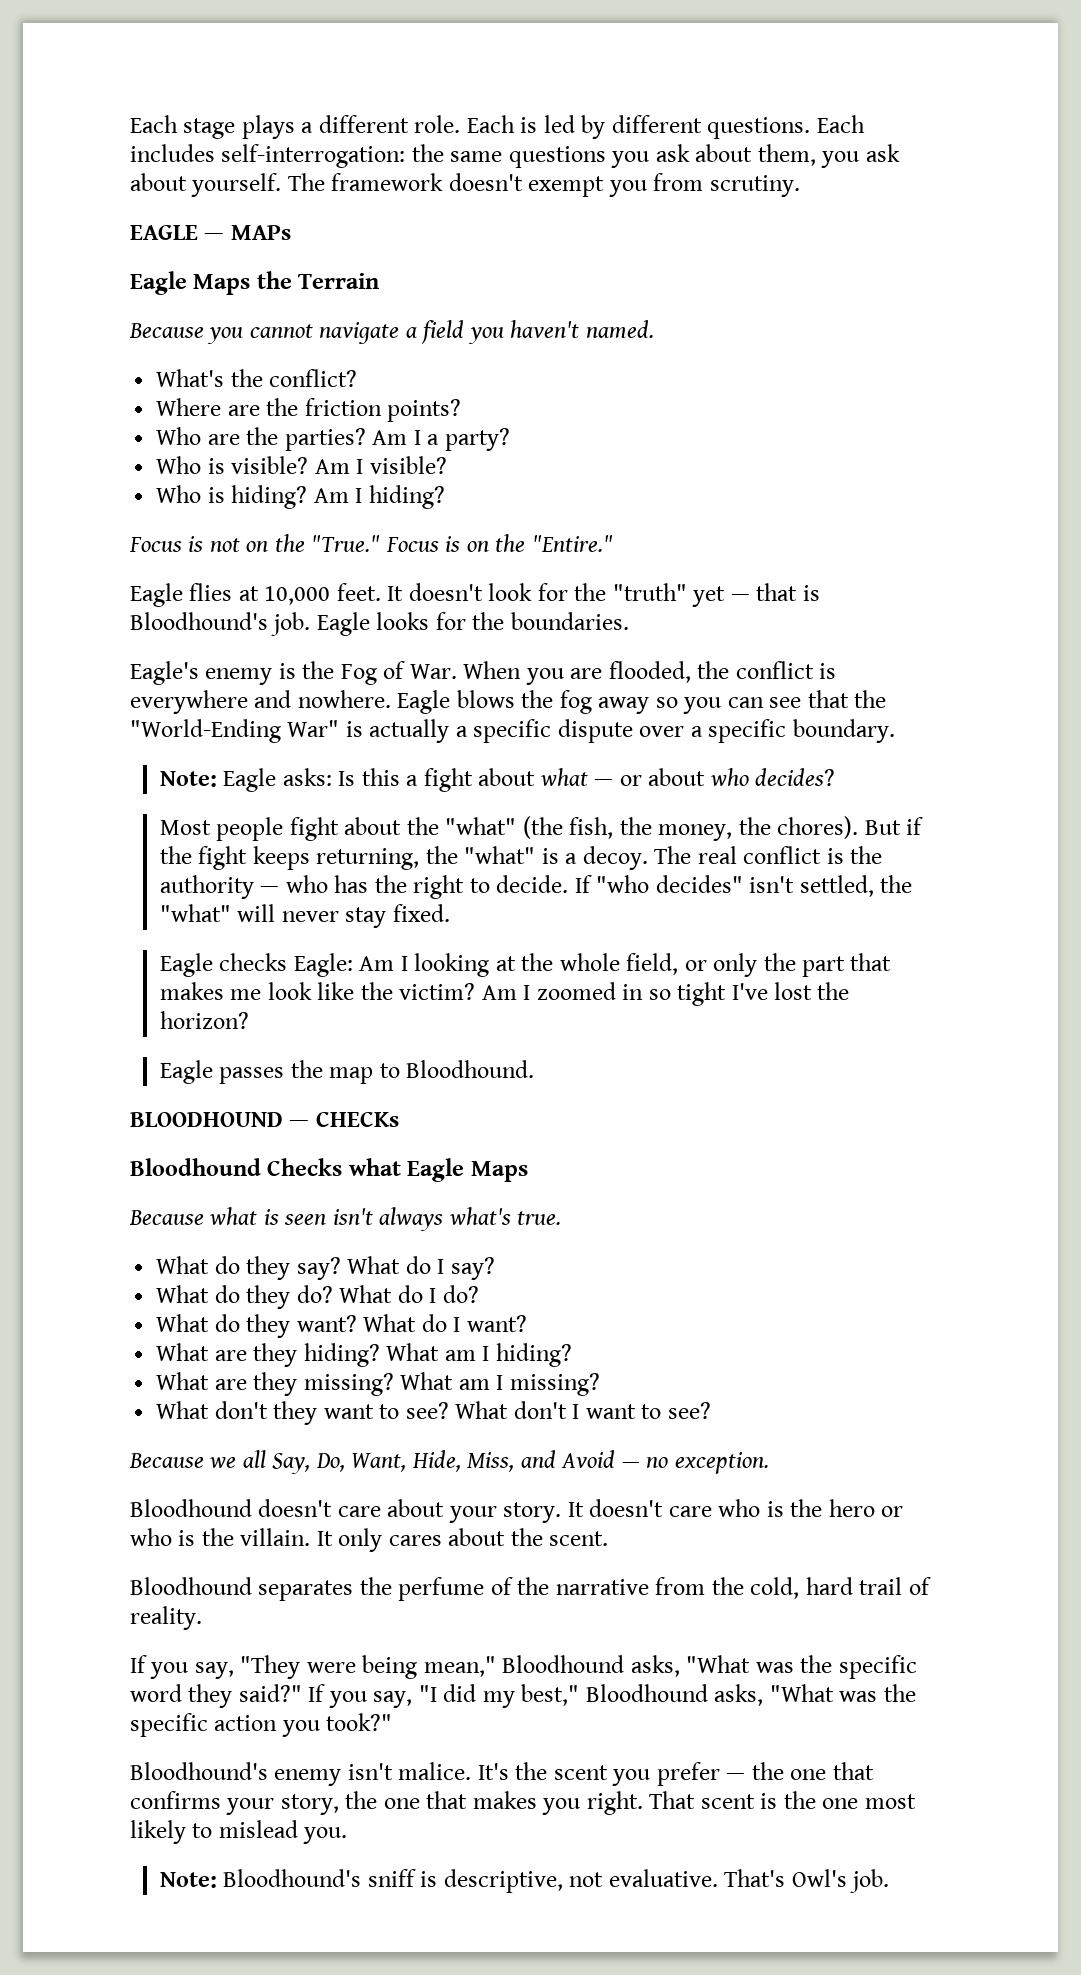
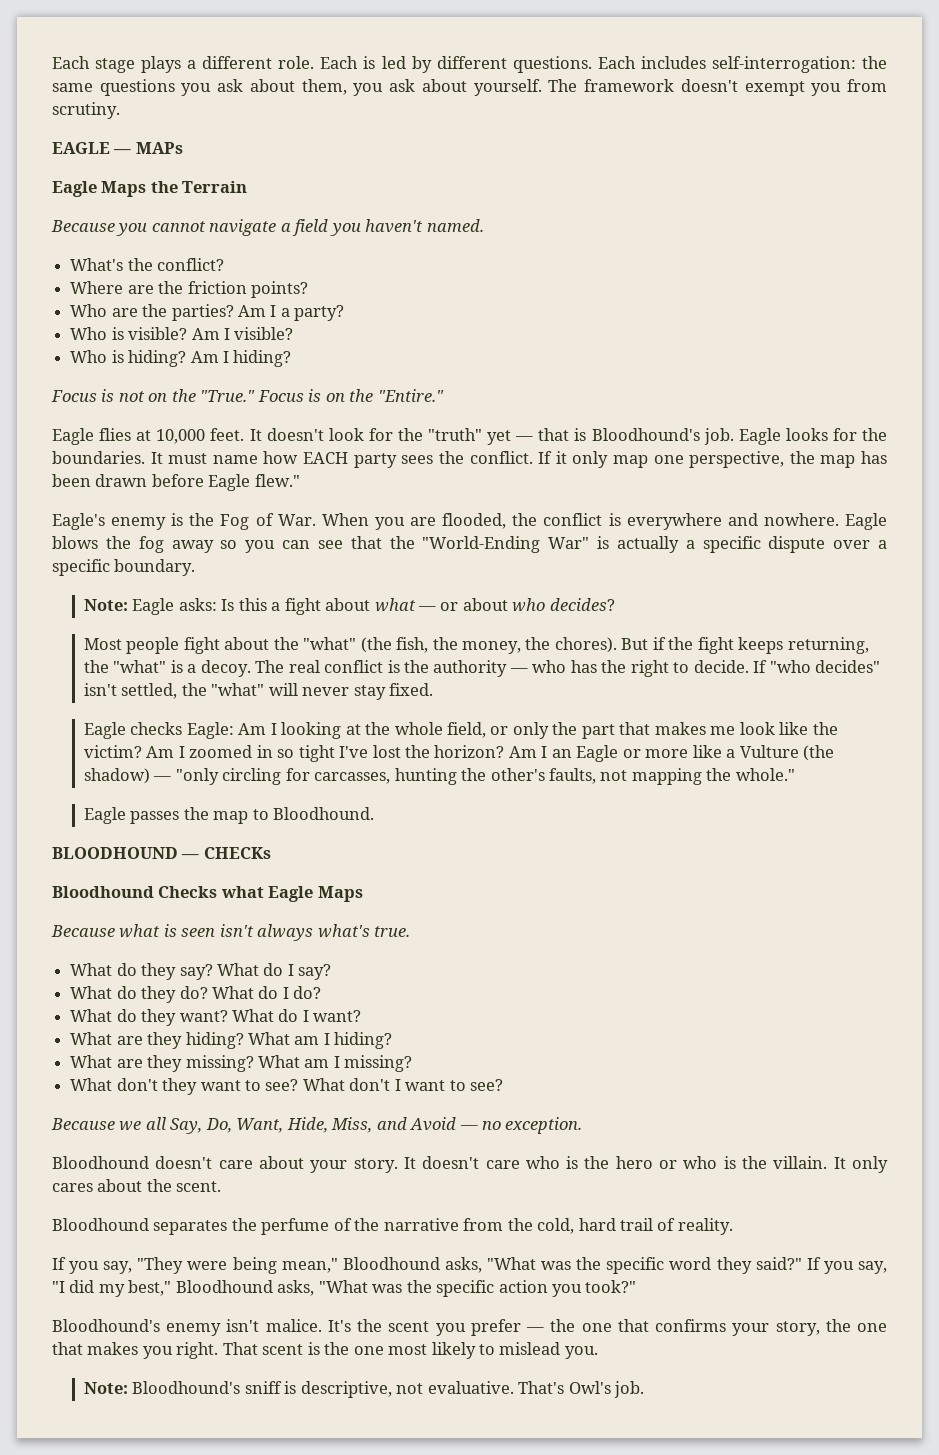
+ It must name how EACH party sees the conflict. If it only map one perspective, the map has been drawn before Eagle flew."
+ Am I an Eagle or more like a Vulture (the shadow) — "only circling for carcasses, hunting the other's faults, not mapping the whole."

